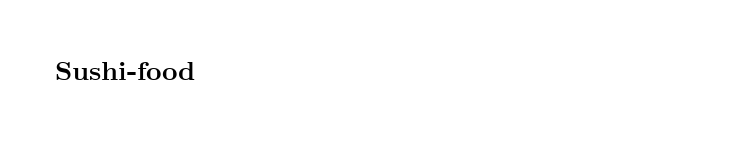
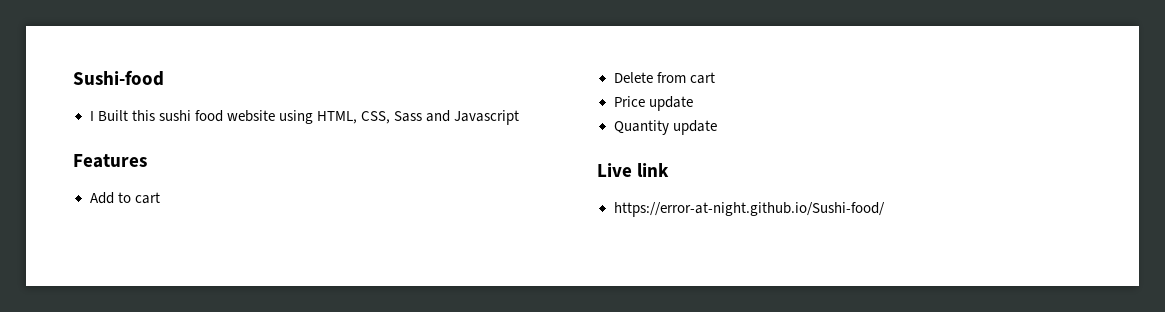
+ I Built this sushi food website using HTML, CSS, Sass and Javascript
+ Features
+ Add to cart
+ Delete from cart
+ Price update
+ Quantity update
+ Live link
+ https://error-at-night.github.io/Sushi-food/

